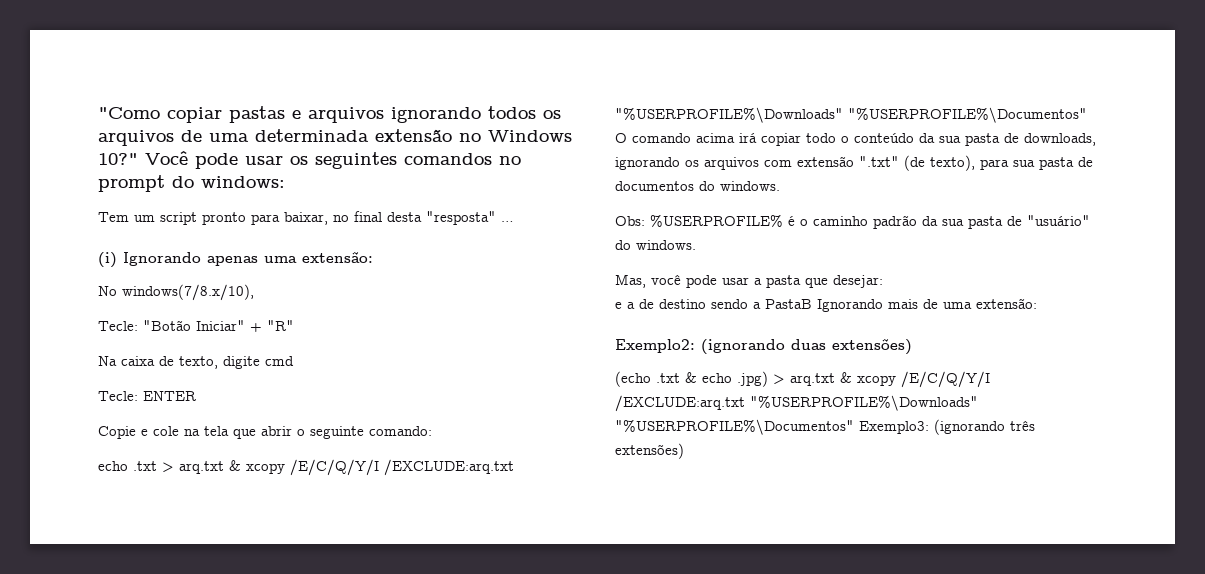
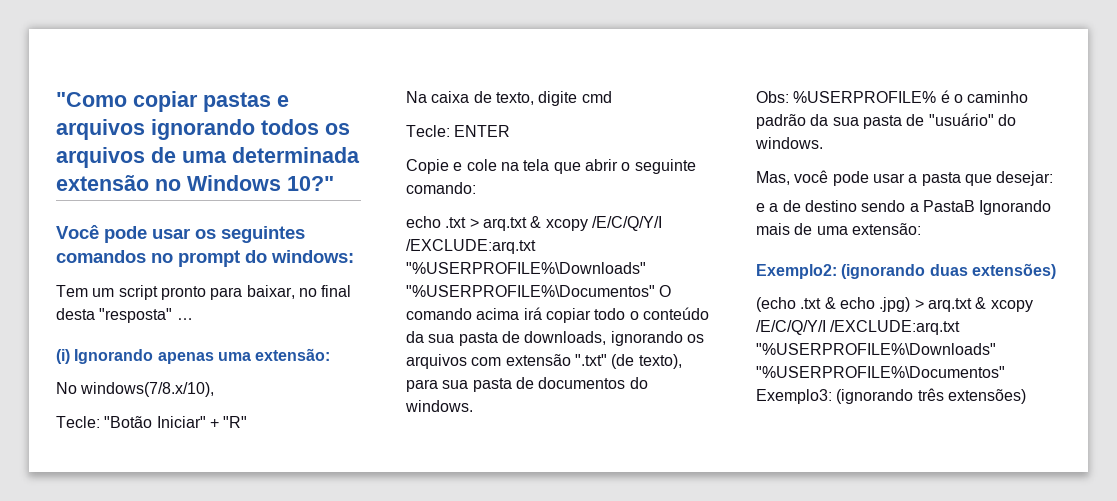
- "Como copiar pastas e arquivos ignorando todos os arquivos de uma determinada extensão no Windows 10?" Você pode usar os seguintes comandos no prompt do windows:
+ "Como copiar pastas e arquivos ignorando todos os arquivos de uma determinada extensão no Windows 10?"
+ Você pode usar os seguintes comandos no prompt do windows:

